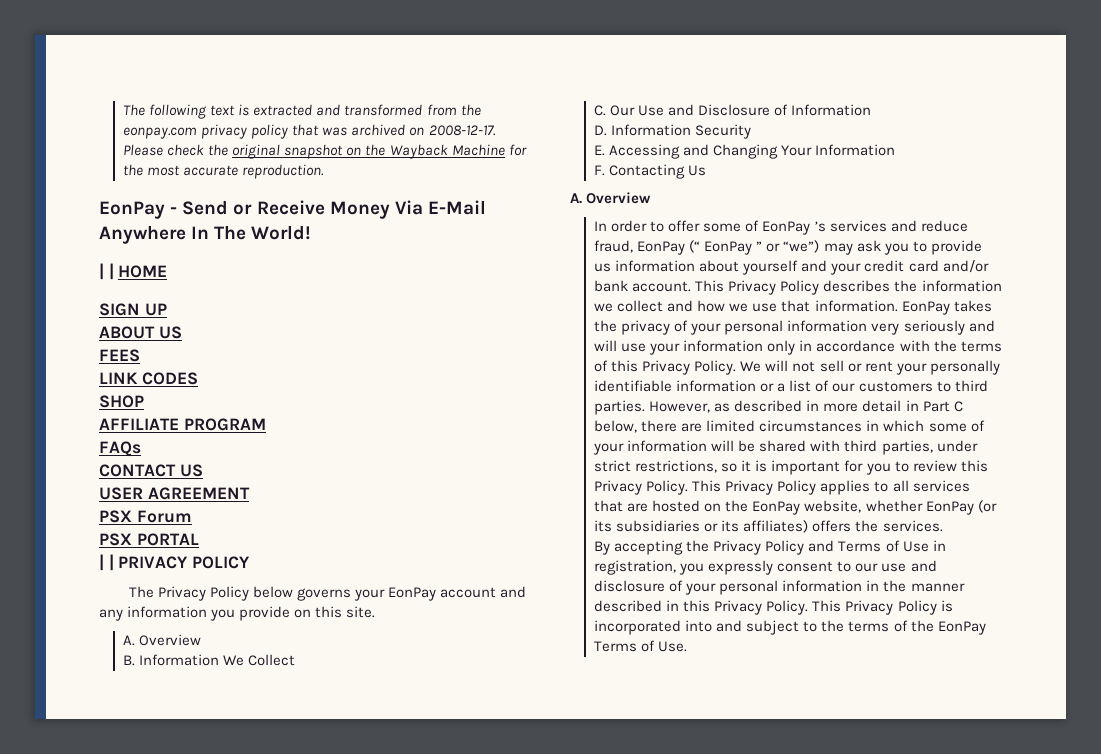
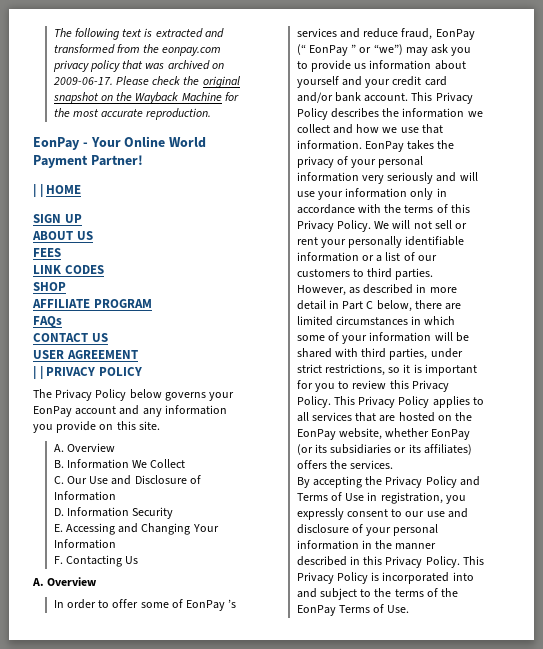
- The following text is extracted and transformed from the eonpay.com privacy policy that was archived on 2008-12-17.
+ The following text is extracted and transformed from the eonpay.com privacy policy that was archived on 2009-06-17.
- EonPay - Send or Receive Money Via E-Mail Anywhere In The World!
+ EonPay - Your Online World Payment Partner!
- PSX Forum
- PSX PORTAL

